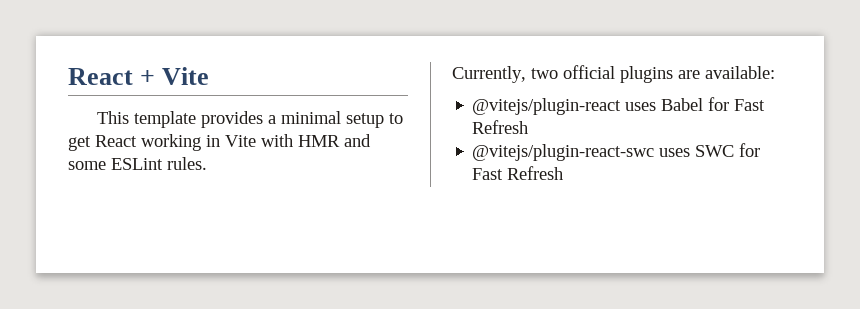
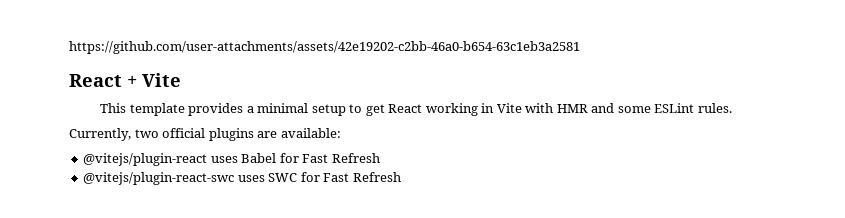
+ https://github.com/user-attachments/assets/42e19202-c2bb-46a0-b654-63c1eb3a2581

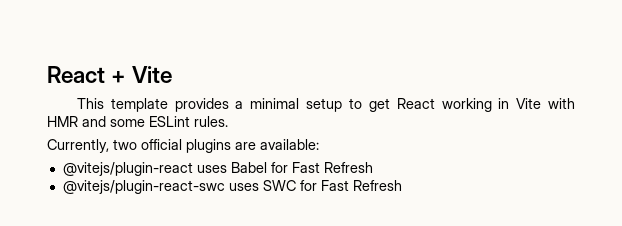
- https://github.com/user-attachments/assets/42e19202-c2bb-46a0-b654-63c1eb3a2581

